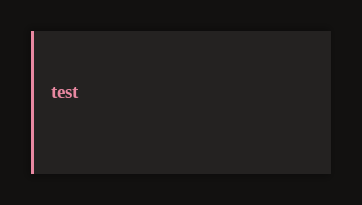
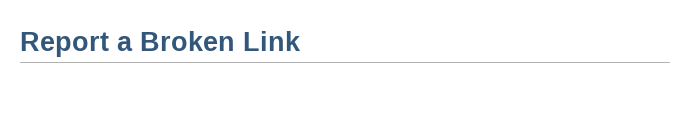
- test
+ Report a Broken Link

